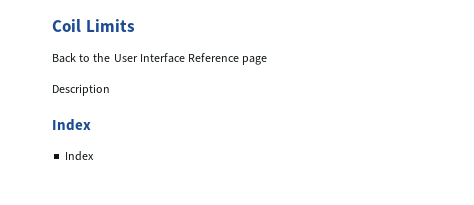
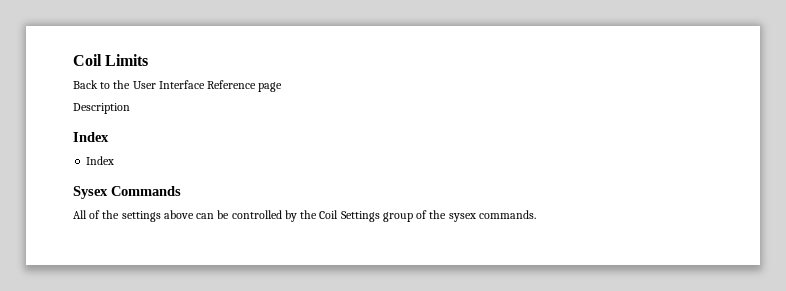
+ Sysex Commands
+ All of the settings above can be controlled by the Coil Settings group of the sysex commands.

